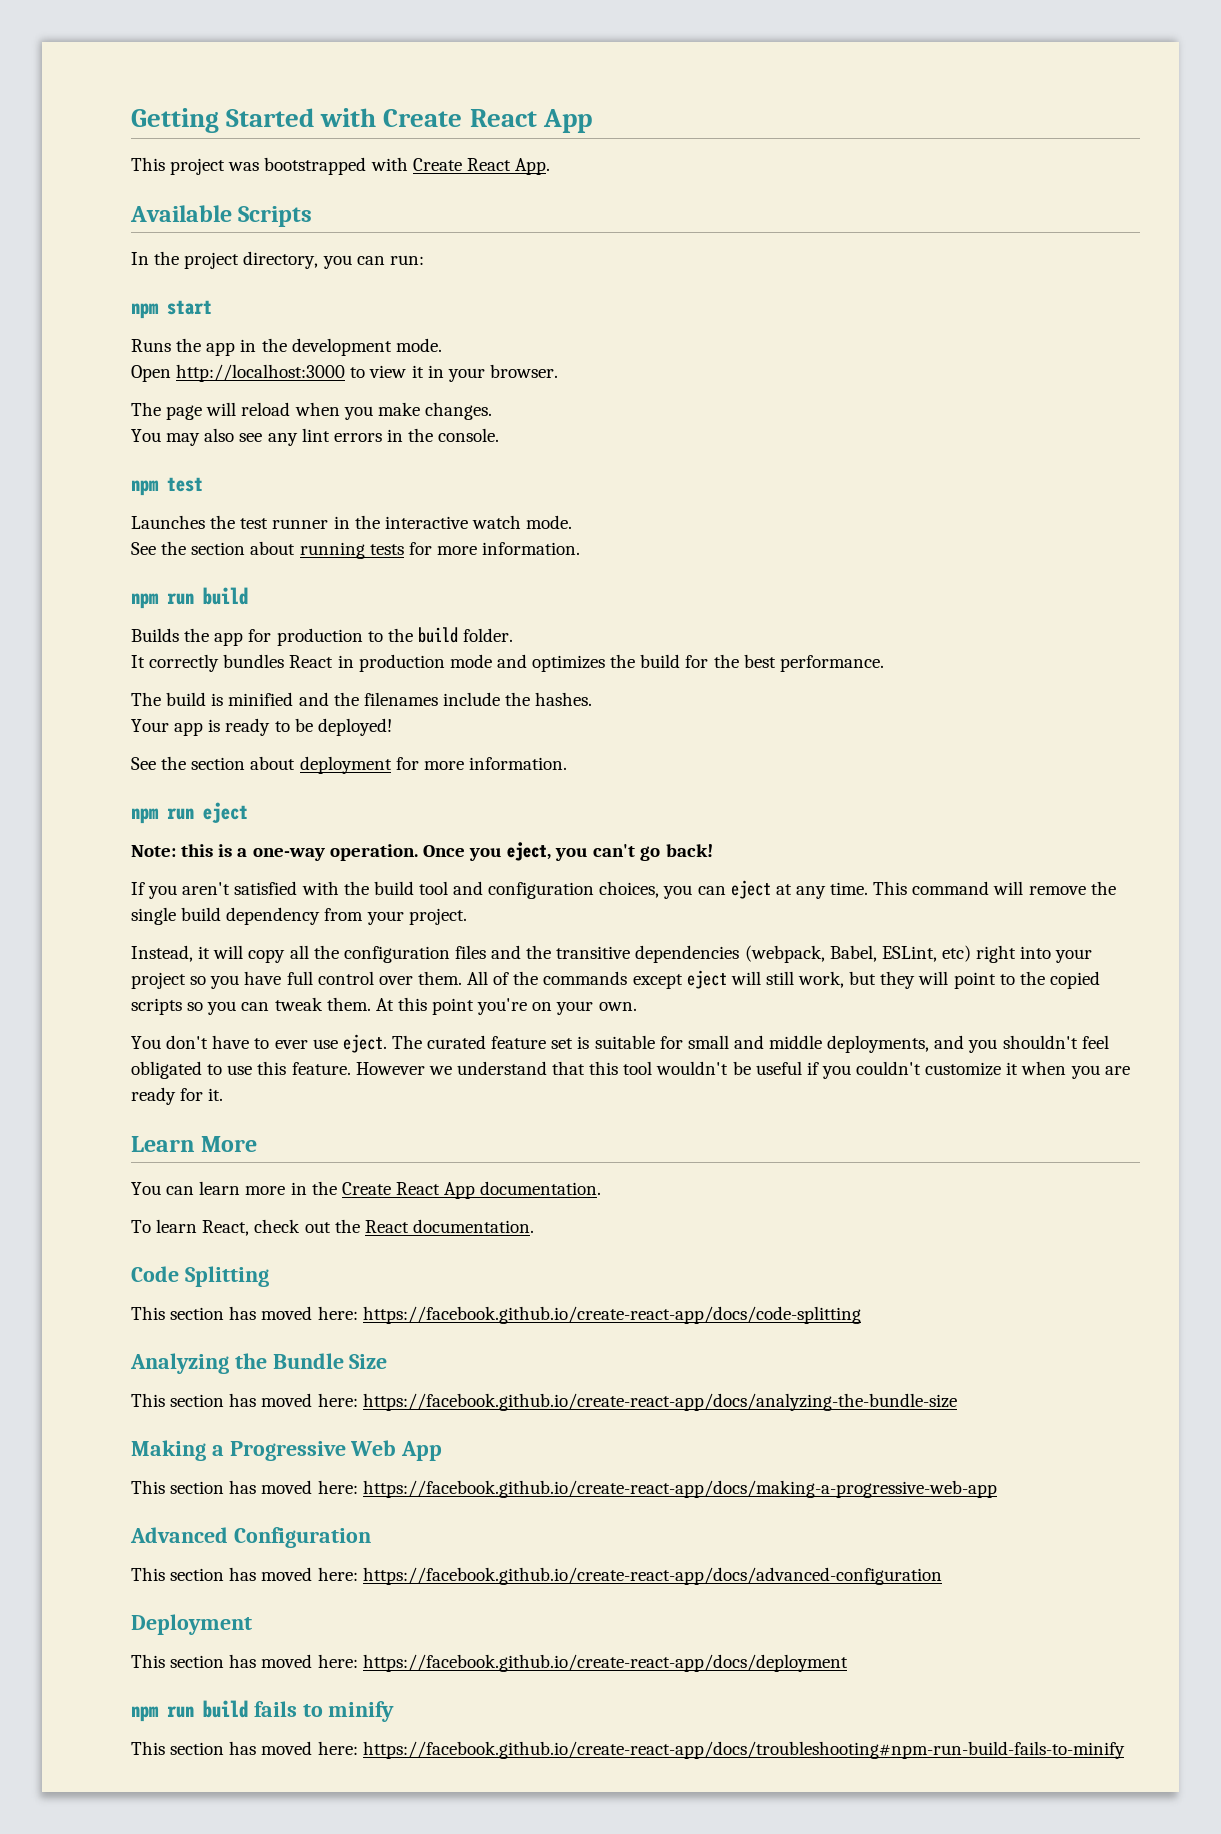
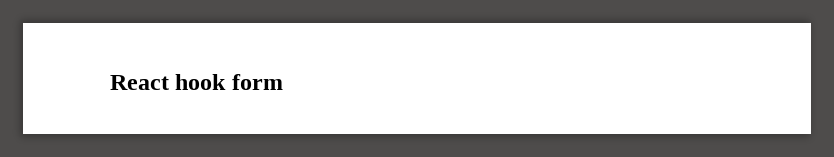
- Getting Started with Create React App
- This project was bootstrapped with Create React App.
- Available Scripts
- In the project directory, you can run:
- npm start
- Runs the app in the development mode.
- Open http://localhost:3000 to view it in your browser.
- The page will reload when you make changes.
- You may also see any lint errors in the console.
- npm test
- Launches the test runner in the interactive watch mode.
- See the section about running tests for more information.
- npm run build
- Builds the app for production to the build folder.
- It correctly bundles React in production mode and optimizes the build for the best performance.
- The build is minified and the filenames include the hashes.
- Your app is ready to be deployed!
- See the section about deployment for more information.
- npm run eject
- Note: this is a one-way operation. Once you eject, you can't go back!
- If you aren't satisfied with the build tool and configuration choices, you can eject at any time. This command will remove the single build dependency from your project.
- Instead, it will copy all the configuration files and the transitive dependencies (webpack, Babel, ESLint, etc) right into your project so you have full control over them. All of the commands except eject will still work, but they will point to the copied scripts so you can tweak them. At this point you're on your own.
- You don't have to ever use eject. The curated feature set is suitable for small and middle deployments, and you shouldn't feel obligated to use this feature. However we understand that this tool wouldn't be useful if you couldn't customize it when you are ready for it.
- Learn More
- You can learn more in the Create React App documentation.
- To learn React, check out the React documentation.
- Code Splitting
- This section has moved here: https://facebook.github.io/create-react-app/docs/code-splitting
- Analyzing the Bundle Size
- This section has moved here: https://facebook.github.io/create-react-app/docs/analyzing-the-bundle-size
- Making a Progressive Web App
- This section has moved here: https://facebook.github.io/create-react-app/docs/making-a-progressive-web-app
- Advanced Configuration
- This section has moved here: https://facebook.github.io/create-react-app/docs/advanced-configuration
- Deployment
- This section has moved here: https://facebook.github.io/create-react-app/docs/deployment
- npm run build fails to minify
- This section has moved here: https://facebook.github.io/create-react-app/docs/troubleshooting#npm-run-build-fails-to-minify
+ React hook form

